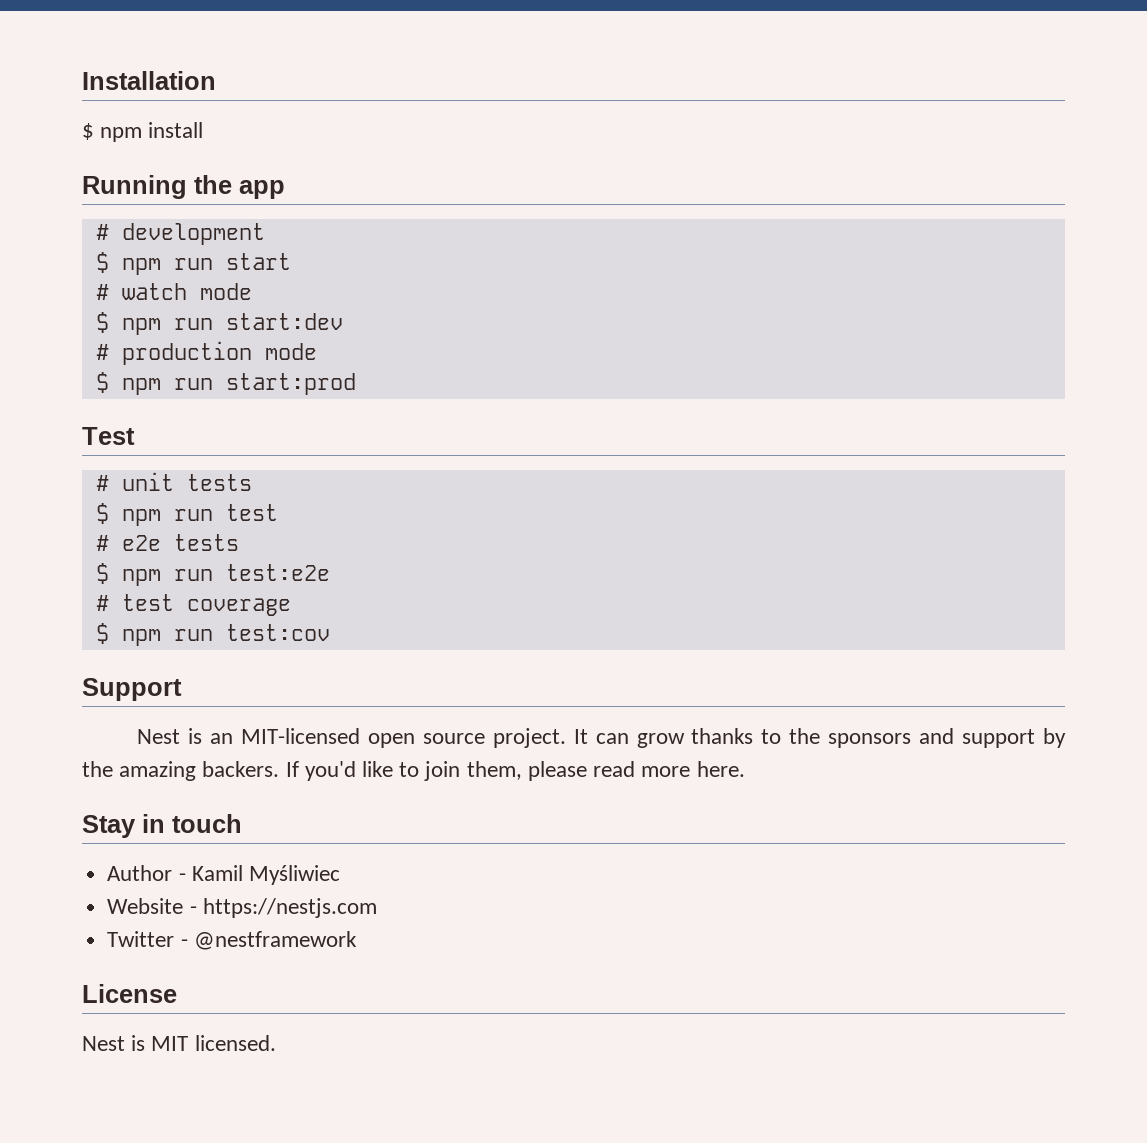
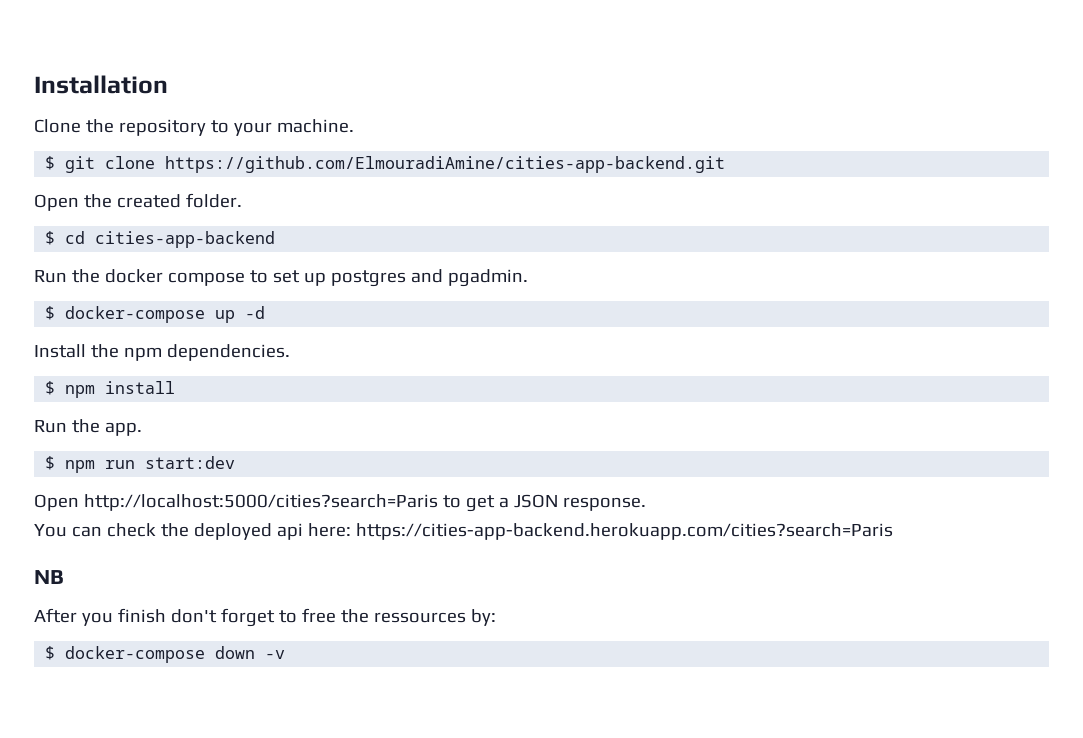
+ Clone the repository to your machine.
+ $ git clone https://github.com/ElmouradiAmine/cities-app-backend.git
+ Open the created folder.
+ $ cd cities-app-backend
+ Run the docker compose to set up postgres and pgadmin.
+ $ docker-compose up -d
+ Install the npm dependencies.
  $ npm install
- Running the app
- # development
- $ npm run start
- # watch mode
+ Run the app.
  $ npm run start:dev
- # production mode
- $ npm run start:prod
- Test
- # unit tests
- $ npm run test
- # e2e tests
- $ npm run test:e2e
- # test coverage
- $ npm run test:cov
- Support
- Nest is an MIT-licensed open source project. It can grow thanks to the sponsors and support by the amazing backers. If you'd like to join them, please read more here.
- Stay in touch
- Author - Kamil Myśliwiec
- Website - https://nestjs.com
- Twitter - @nestframework
- License
- Nest is MIT licensed.
+ Open http://localhost:5000/cities?search=Paris to get a JSON response.
+ You can check the deployed api here: https://cities-app-backend.herokuapp.com/cities?search=Paris
+ NB
+ After you finish don't forget to free the ressources by:
+ $ docker-compose down -v

